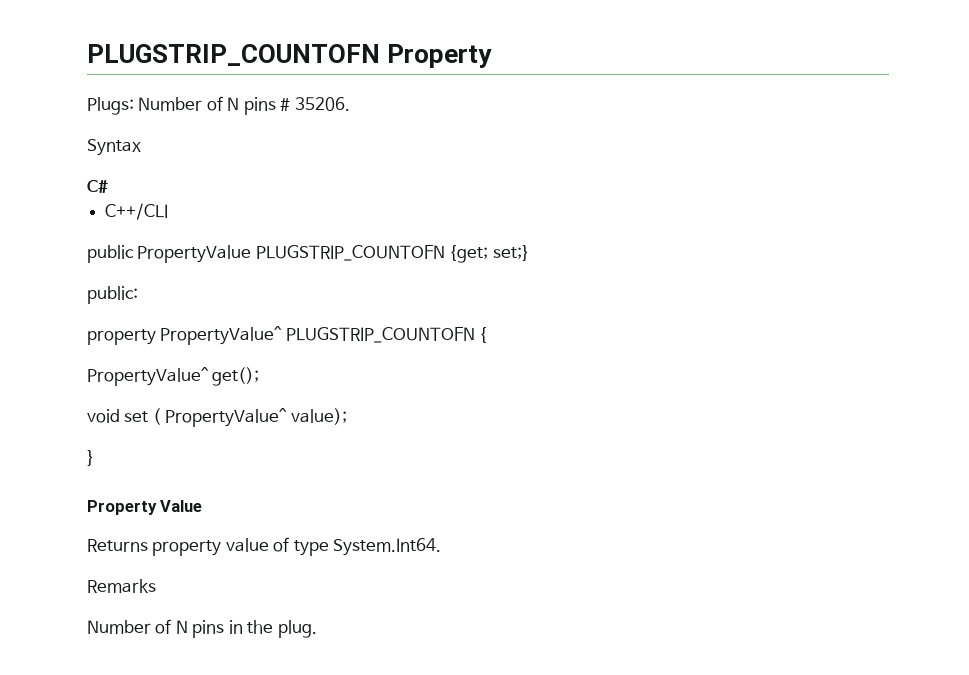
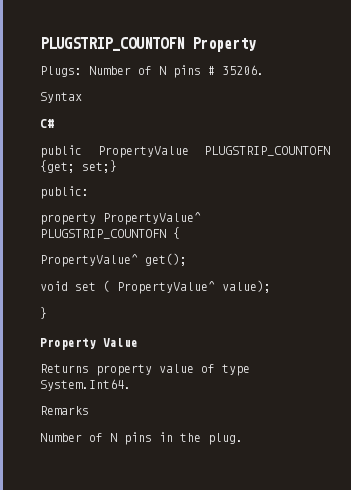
- C++/CLI

